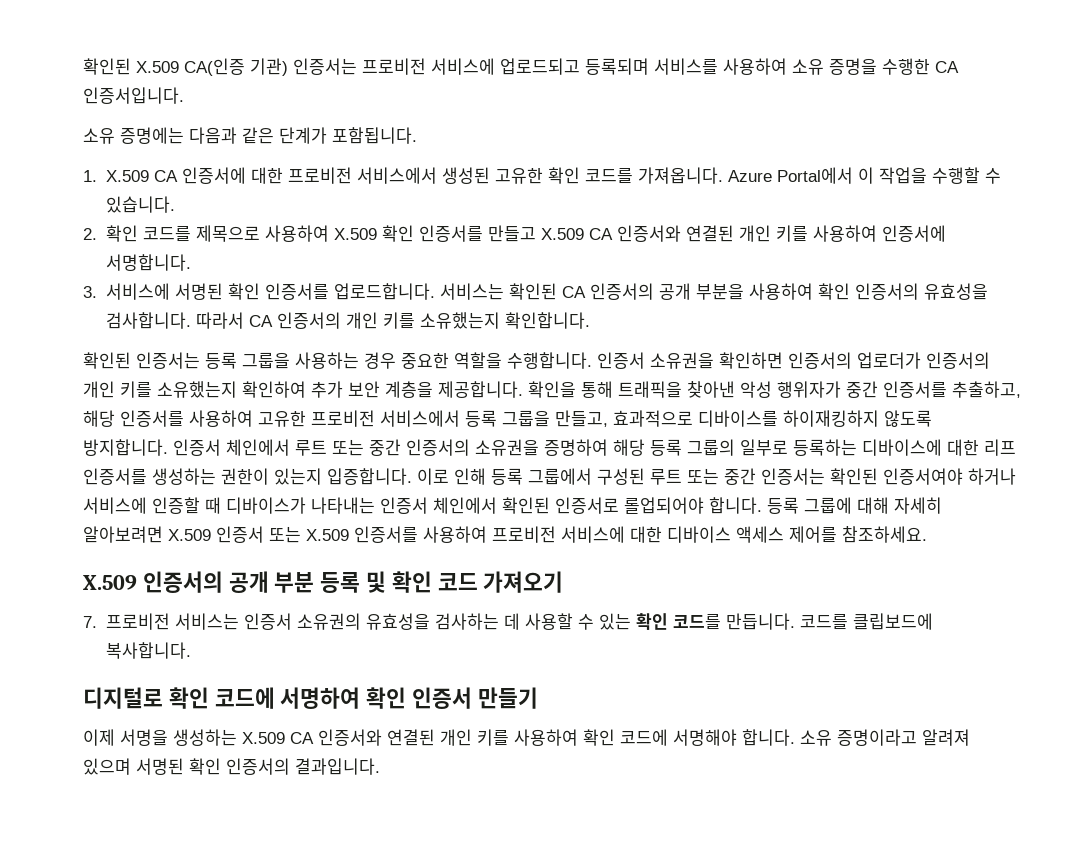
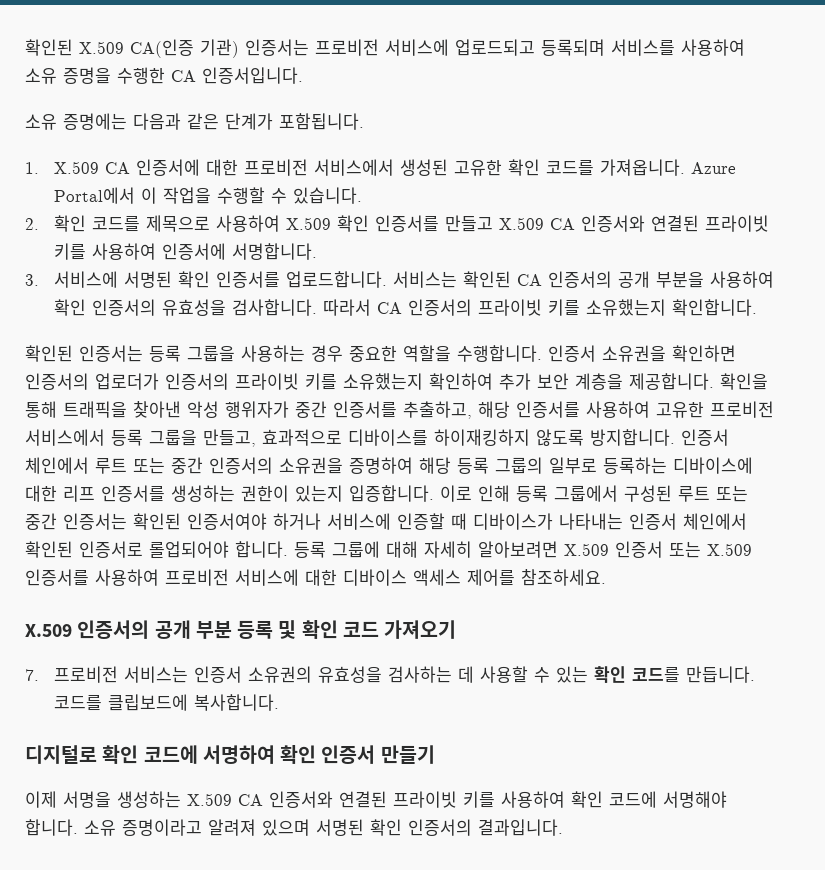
- 2. 확인 코드를 제목으로 사용하여 X.509 확인 인증서를 만들고 X.509 CA 인증서와 연결된 개인 키를 사용하여 인증서에 서명합니다.
+ 2. 확인 코드를 제목으로 사용하여 X.509 확인 인증서를 만들고 X.509 CA 인증서와 연결된 프라이빗 키를 사용하여 인증서에 서명합니다.
- 따라서 CA 인증서의 개인 키를 소유했는지 확인합니다.
+ 따라서 CA 인증서의 프라이빗 키를 소유했는지 확인합니다.
- 인증서 소유권을 확인하면 인증서의 업로더가 인증서의 개인 키를 소유했는지 확인하여 추가 보안 계층을 제공합니다.
+ 인증서 소유권을 확인하면 인증서의 업로더가 인증서의 프라이빗 키를 소유했는지 확인하여 추가 보안 계층을 제공합니다.
- 이제 서명을 생성하는 X.509 CA 인증서와 연결된 개인 키를 사용하여 확인 코드에 서명해야 합니다.
+ 이제 서명을 생성하는 X.509 CA 인증서와 연결된 프라이빗 키를 사용하여 확인 코드에 서명해야 합니다.

